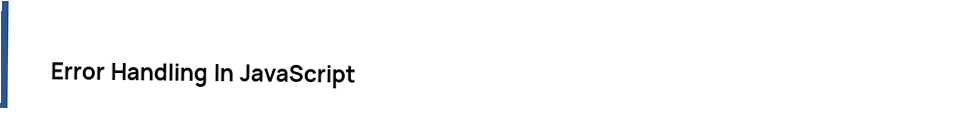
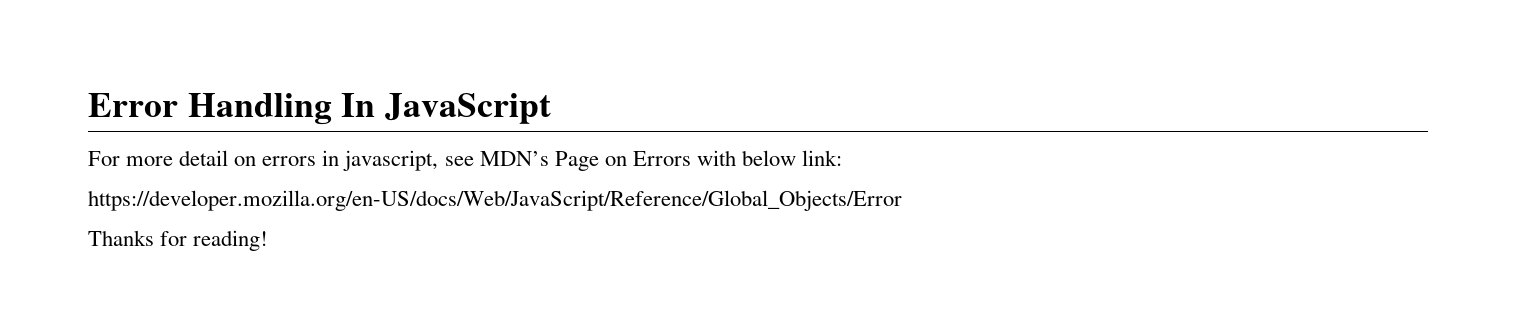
+ For more detail on errors in javascript, see MDN’s Page on Errors with below link:
+ https://developer.mozilla.org/en-US/docs/Web/JavaScript/Reference/Global_Objects/Error
+ Thanks for reading!

